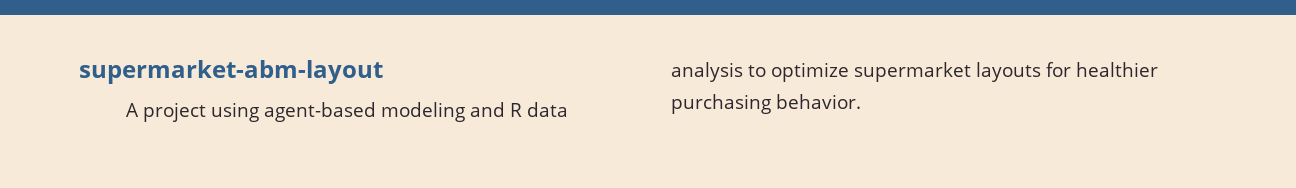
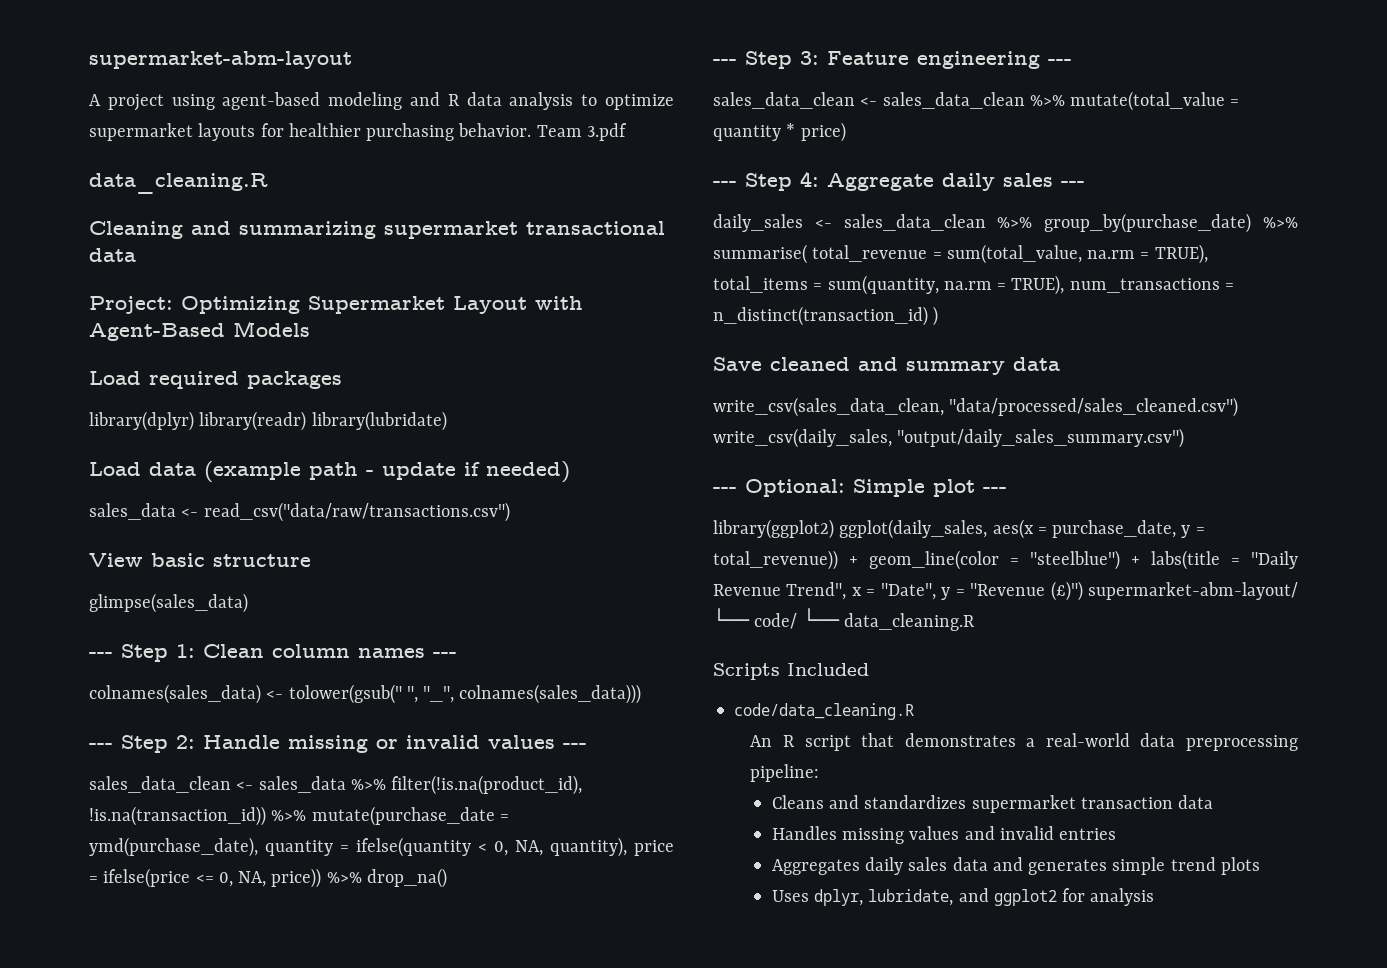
+ Team 3.pdf
+ data_cleaning.R
+ Cleaning and summarizing supermarket transactional data
+ Project: Optimizing Supermarket Layout with Agent-Based Models
+ Load required packages
+ library(dplyr) library(readr) library(lubridate)
+ Load data (example path - update if needed)
+ sales_data <- read_csv("data/raw/transactions.csv")
+ View basic structure
+ glimpse(sales_data)
+ --- Step 1: Clean column names ---
+ colnames(sales_data) <- tolower(gsub(" ", "_", colnames(sales_data)))
+ --- Step 2: Handle missing or invalid values ---
+ sales_data_clean <- sales_data %>% filter(!is.na(product_id), !is.na(transaction_id)) %>% mutate(purchase_date = ymd(purchase_date), quantity = ifelse(quantity < 0, NA, quantity), price = ifelse(price <= 0, NA, price)) %>% drop_na()
+ --- Step 3: Feature engineering ---
+ sales_data_clean <- sales_data_clean %>% mutate(total_value = quantity * price)
+ --- Step 4: Aggregate daily sales ---
+ daily_sales <- sales_data_clean %>% group_by(purchase_date) %>% summarise( total_revenue = sum(total_value, na.rm = TRUE), total_items = sum(quantity, na.rm = TRUE), num_transactions = n_distinct(transaction_id) )
+ Save cleaned and summary data
+ write_csv(sales_data_clean, "data/processed/sales_cleaned.csv") write_csv(daily_sales, "output/daily_sales_summary.csv")
+ --- Optional: Simple plot ---
+ library(ggplot2) ggplot(daily_sales, aes(x = purchase_date, y = total_revenue)) + geom_line(color = "steelblue") + labs(title = "Daily Revenue Trend", x = "Date", y = "Revenue (£)") supermarket-abm-layout/ └── code/ └── data_cleaning.R
+ Scripts Included
+ code/data_cleaning.R
+ An R script that demonstrates a real-world data preprocessing pipeline:
+ Cleans and standardizes supermarket transaction data
+ Handles missing values and invalid entries
+ Aggregates daily sales data and generates simple trend plots
+ Uses dplyr, lubridate, and ggplot2 for analysis

